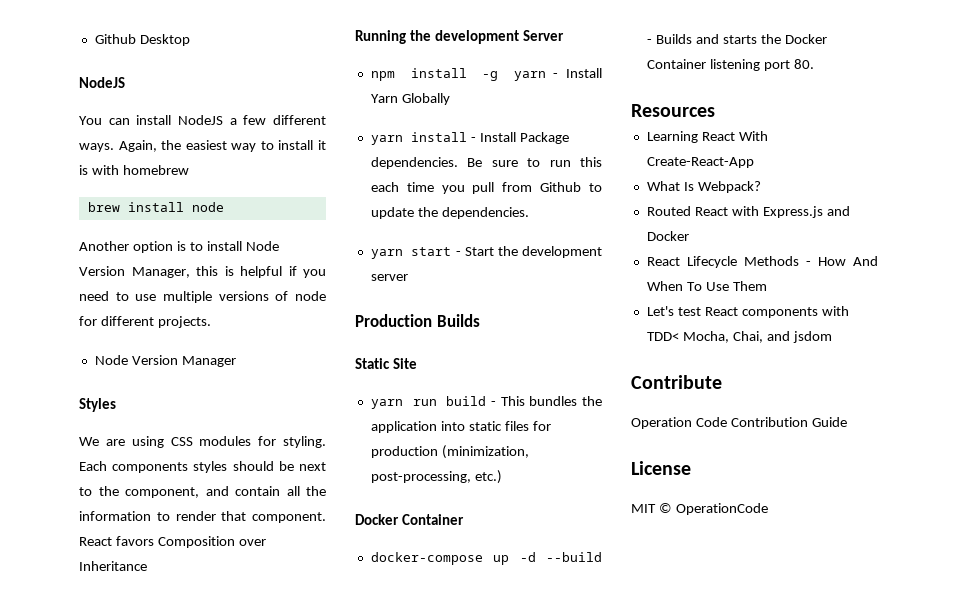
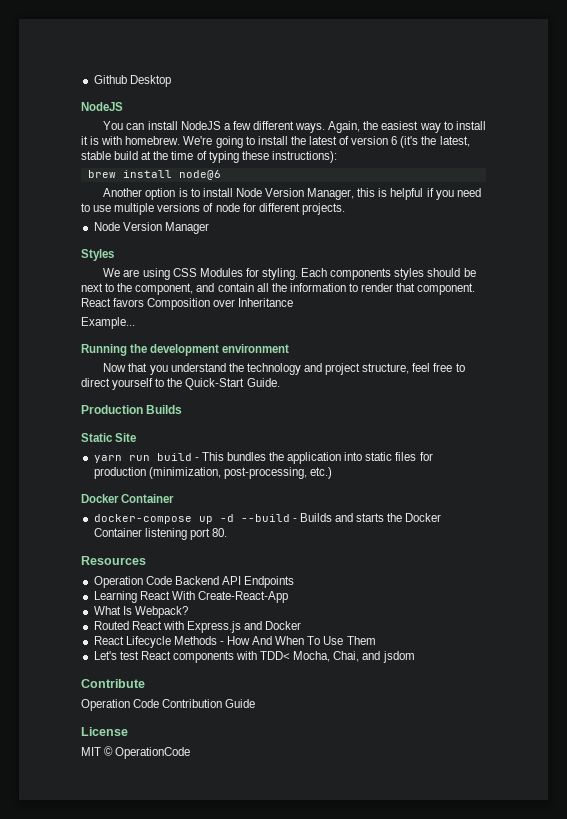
- Again, the easiest way to install it is with homebrew
+ Again, the easiest way to install it is with homebrew. We're going to install the latest of version 6 (it's the latest, stable build at the time of typing these instructions):
- brew install node
+ brew install node@6
- We are using CSS modules for styling.
+ We are using CSS Modules for styling.
+ Example...
- Running the development Server
- npm install -g yarn - Install Yarn Globally
- yarn install - Install Package dependencies. Be sure to run this each time you pull from Github to update the dependencies.
- yarn start - Start the development server
+ Running the development environment
+ Now that you understand the technology and project structure, feel free to direct yourself to the Quick-Start Guide.
+ Operation Code Backend API Endpoints

